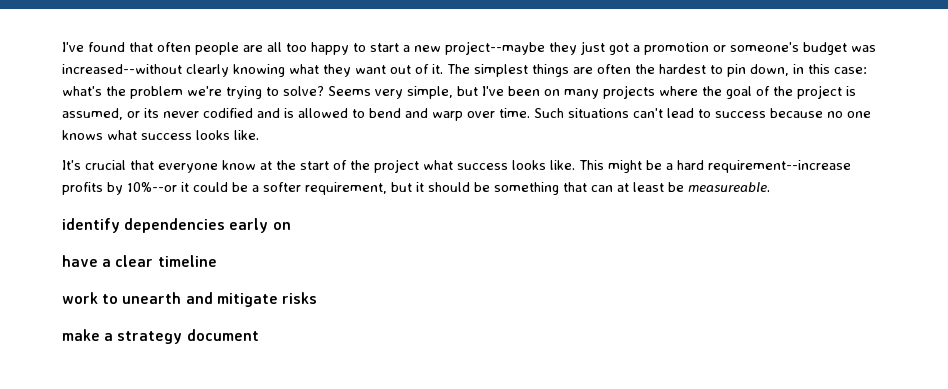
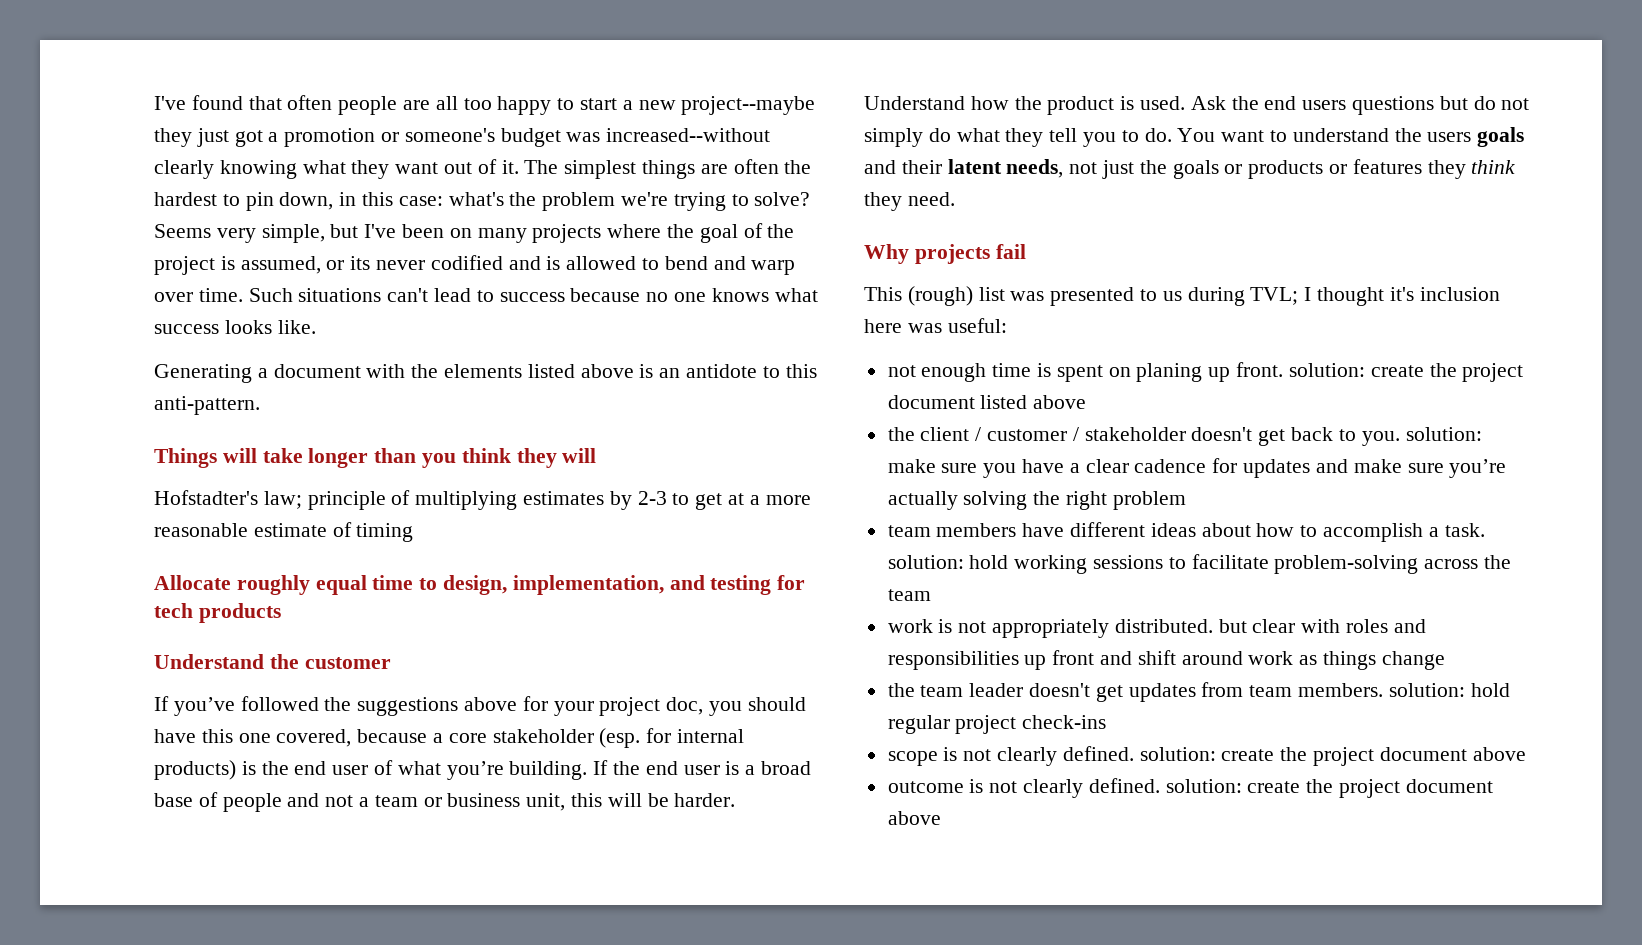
- It's crucial that everyone know at the start of the project what success looks like. This might be a hard requirement--increase profits by 10%--or it could be a softer requirement, but it should be something that can at least be measureable.
- identify dependencies early on
- have a clear timeline
- work to unearth and mitigate risks
- make a strategy document
+ Generating a document with the elements listed above is an antidote to this anti-pattern.
+ Things will take longer than you think they will
+ Hofstadter's law; principle of multiplying estimates by 2-3 to get at a more reasonable estimate of timing
+ Allocate roughly equal time to design, implementation, and testing for tech products
+ Understand the customer
+ If you’ve followed the suggestions above for your project doc, you should have this one covered, because a core stakeholder (esp. for internal products) is the end user of what you’re building. If the end user is a broad base of people and not a team or business unit, this will be harder. Understand how the product is used. Ask the end users questions but do not simply do what they tell you to do. You want to understand the users goals and their latent needs, not just the goals or products or features they think they need.
+ Why projects fail
+ This (rough) list was presented to us during TVL; I thought it's inclusion here was useful:
+ not enough time is spent on planing up front. solution: create the project document listed above
+ the client / customer / stakeholder doesn't get back to you. solution: make sure you have a clear cadence for updates and make sure you’re actually solving the right problem
+ team members have different ideas about how to accomplish a task. solution: hold working sessions to facilitate problem-solving across the team
+ work is not appropriately distributed. but clear with roles and responsibilities up front and shift around work as things change
+ the team leader doesn't get updates from team members. solution: hold regular project check-ins
+ scope is not clearly defined. solution: create the project document above
+ outcome is not clearly defined. solution: create the project document above

